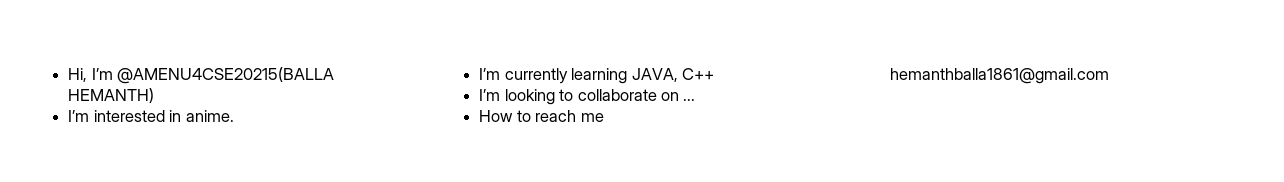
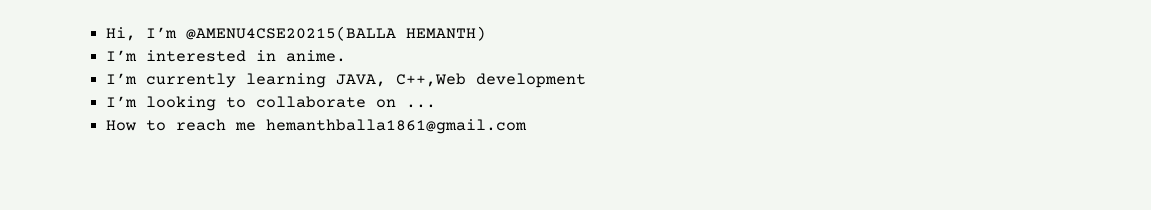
- I’m currently learning JAVA, C++
+ I’m currently learning JAVA, C++,Web development

